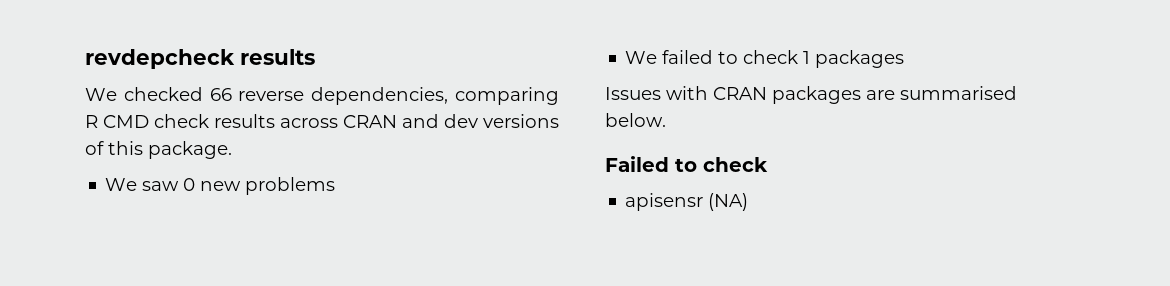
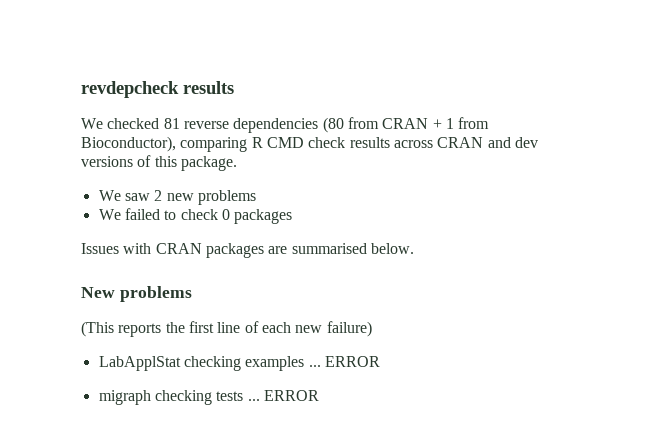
- We checked 66 reverse dependencies, comparing R CMD check results across CRAN and dev versions of this package.
+ We checked 81 reverse dependencies (80 from CRAN + 1 from Bioconductor), comparing R CMD check results across CRAN and dev versions of this package.
- We saw 0 new problems
+ We saw 2 new problems
- We failed to check 1 packages
+ We failed to check 0 packages
- Failed to check
- apisensr (NA)
+ New problems
+ (This reports the first line of each new failure)
+ LabApplStat checking examples ... ERROR
+ migraph checking tests ... ERROR

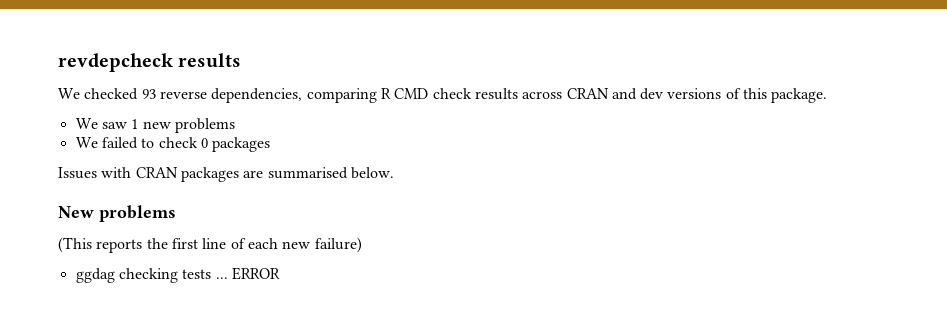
- We checked 81 reverse dependencies (80 from CRAN + 1 from Bioconductor), comparing R CMD check results across CRAN and dev versions of this package.
+ We checked 93 reverse dependencies, comparing R CMD check results across CRAN and dev versions of this package.
- We saw 2 new problems
+ We saw 1 new problems
- LabApplStat checking examples ... ERROR
- migraph checking tests ...
+ ggdag checking tests ...

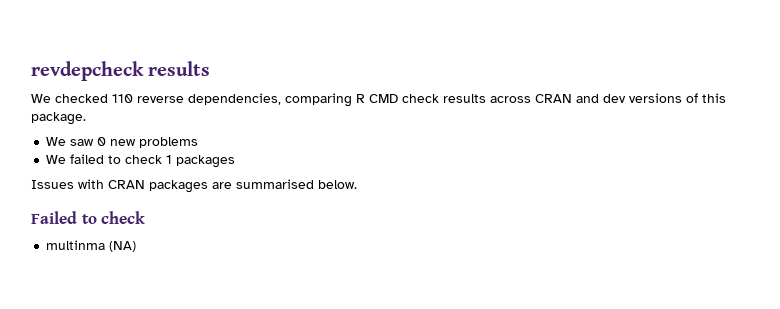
- We checked 93 reverse dependencies, comparing R CMD check results across CRAN and dev versions of this package.
+ We checked 110 reverse dependencies, comparing R CMD check results across CRAN and dev versions of this package.
- We saw 1 new problems
+ We saw 0 new problems
- We failed to check 0 packages
+ We failed to check 1 packages
- New problems
- (This reports the first line of each new failure)
- ggdag checking tests ... ERROR
+ Failed to check
+ multinma (NA)

